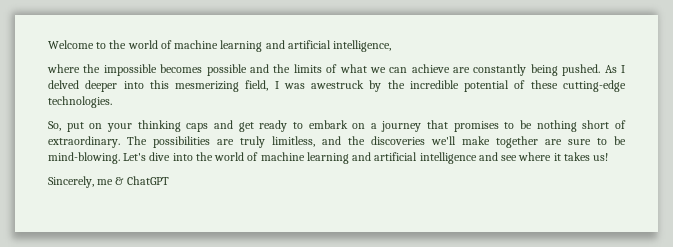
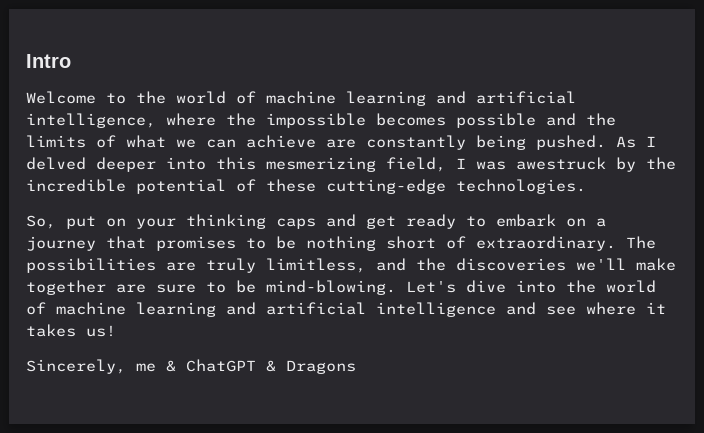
+ Intro
- Welcome to the world of machine learning and artificial intelligence,
- where the impossible becomes possible and the limits of what we can achieve are constantly being pushed.
+ Welcome to the world of machine learning and artificial intelligence, where the impossible becomes possible and the limits of what we can achieve are constantly being pushed.
- Sincerely, me & ChatGPT
+ Sincerely, me & ChatGPT & Dragons

